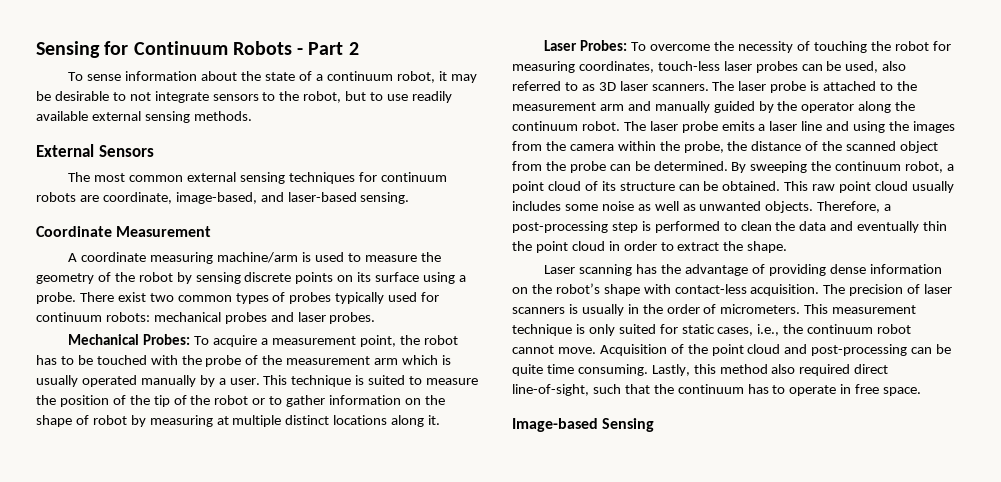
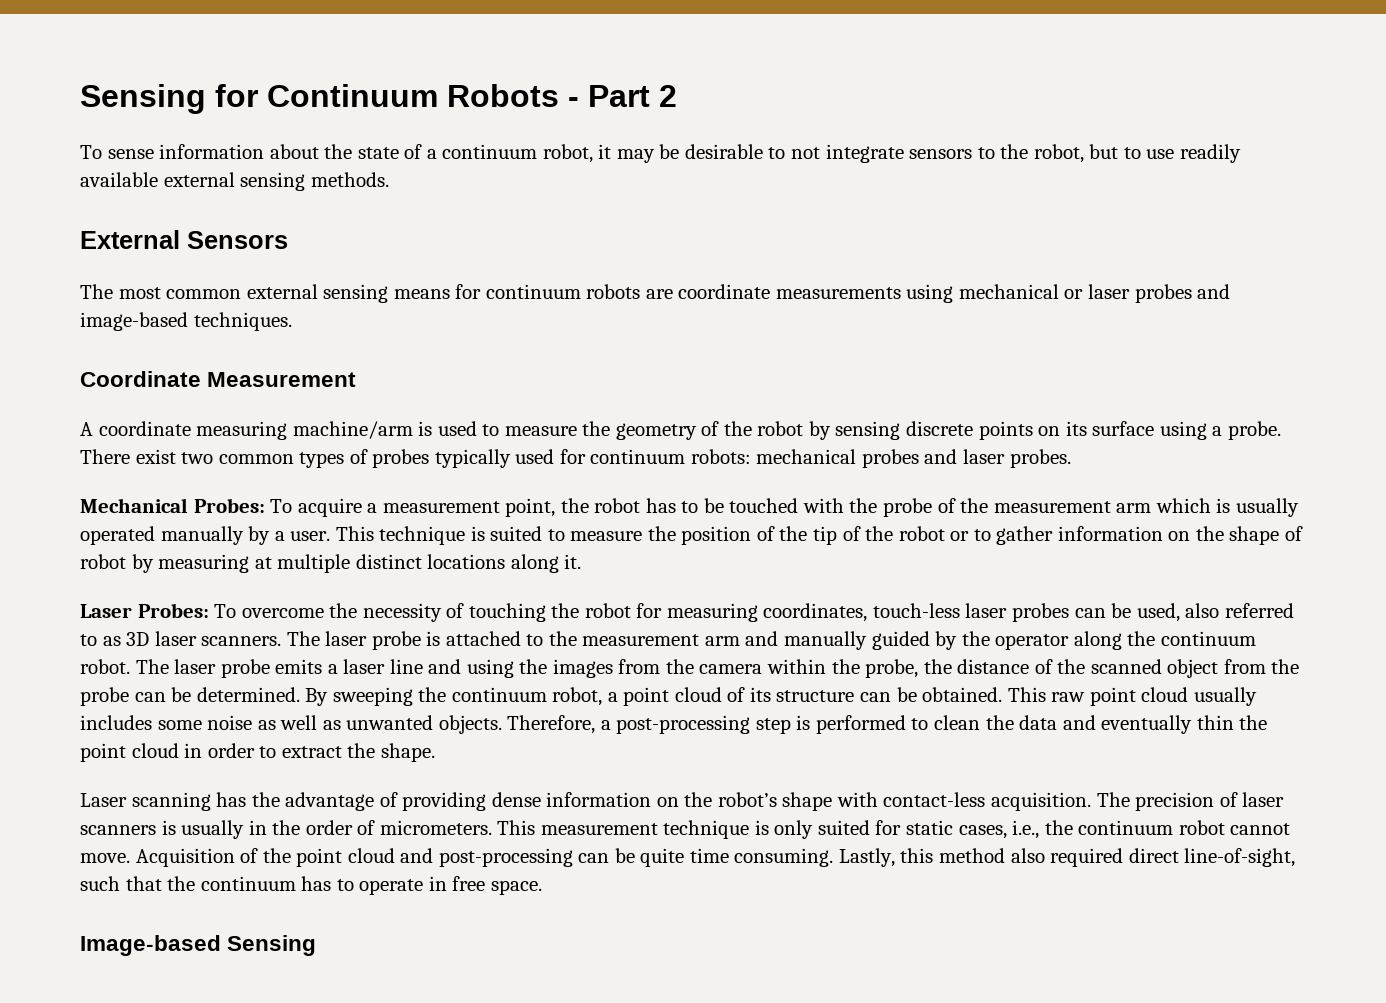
- The most common external sensing techniques for continuum robots are coordinate, image-based, and laser-based sensing.
+ The most common external sensing means for continuum robots are coordinate measurements using mechanical or laser probes and image-based techniques.

